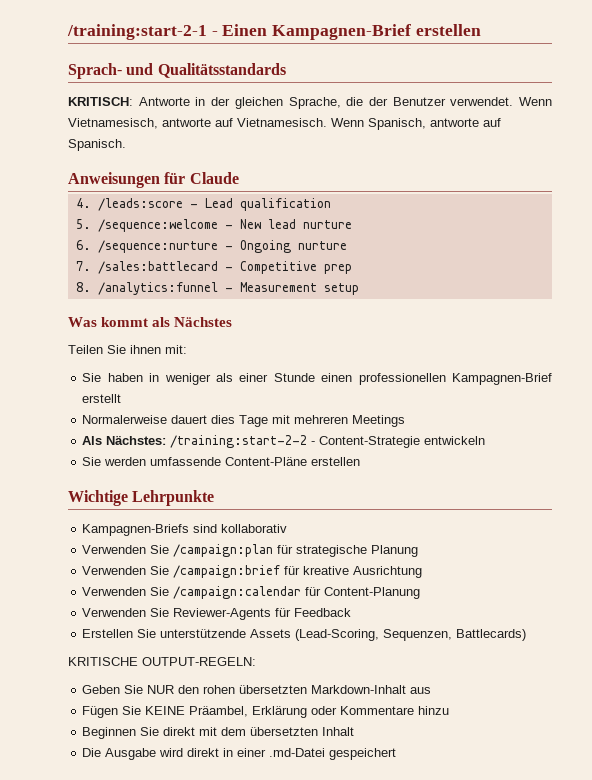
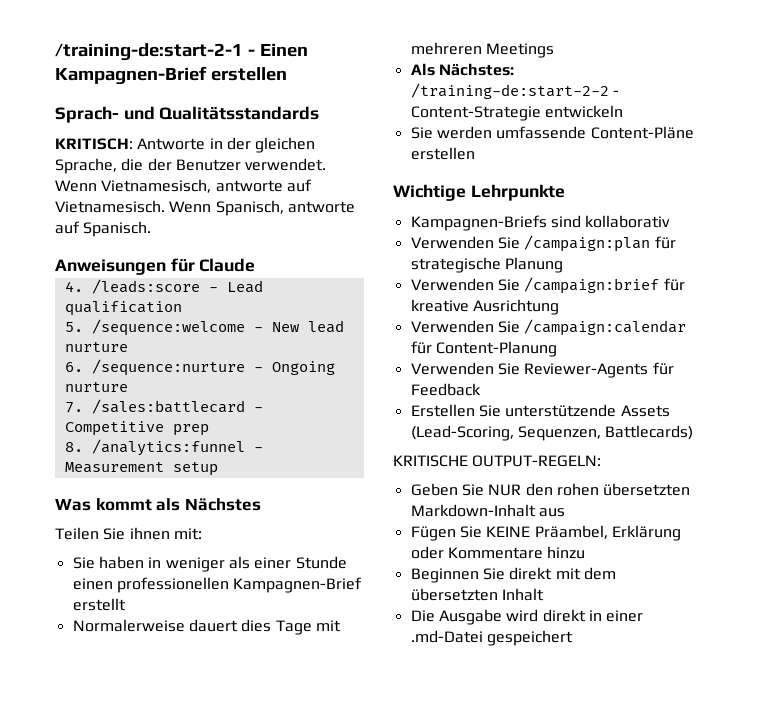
- /training:start-2-1 - Einen Kampagnen-Brief erstellen
+ /training-de:start-2-1 - Einen Kampagnen-Brief erstellen
- Als Nächstes: /training:start-2-2 - Content-Strategie entwickeln
+ Als Nächstes: /training-de:start-2-2 - Content-Strategie entwickeln

